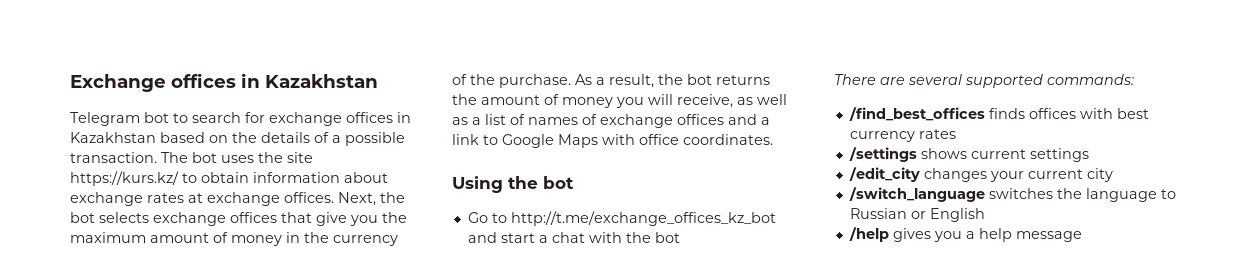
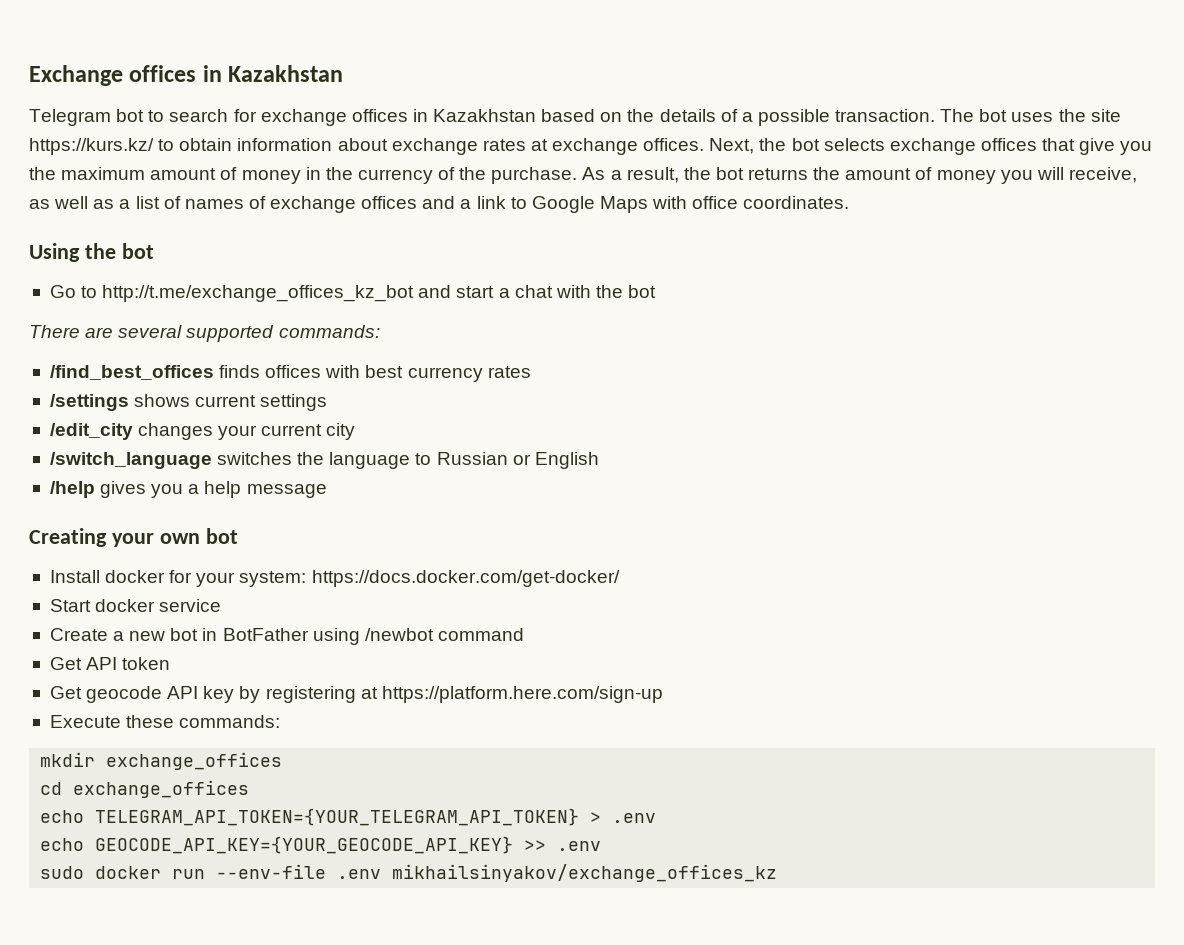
+ Creating your own bot
+ Install docker for your system: https://docs.docker.com/get-docker/
+ Start docker service
+ Create a new bot in BotFather using /newbot command
+ Get API token
+ Get geocode API key by registering at https://platform.here.com/sign-up
+ Execute these commands:
+ mkdir exchange_offices
+ cd exchange_offices
+ echo TELEGRAM_API_TOKEN={YOUR_TELEGRAM_API_TOKEN} > .env
+ echo GEOCODE_API_KEY={YOUR_GEOCODE_API_KEY} >> .env
+ sudo docker run --env-file .env mikhailsinyakov/exchange_offices_kz

